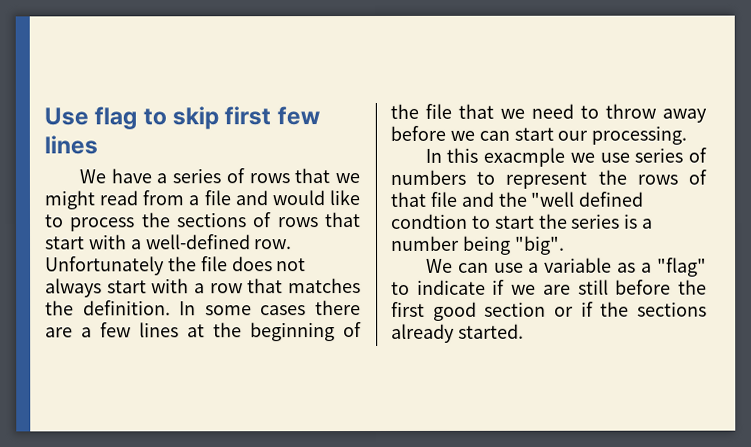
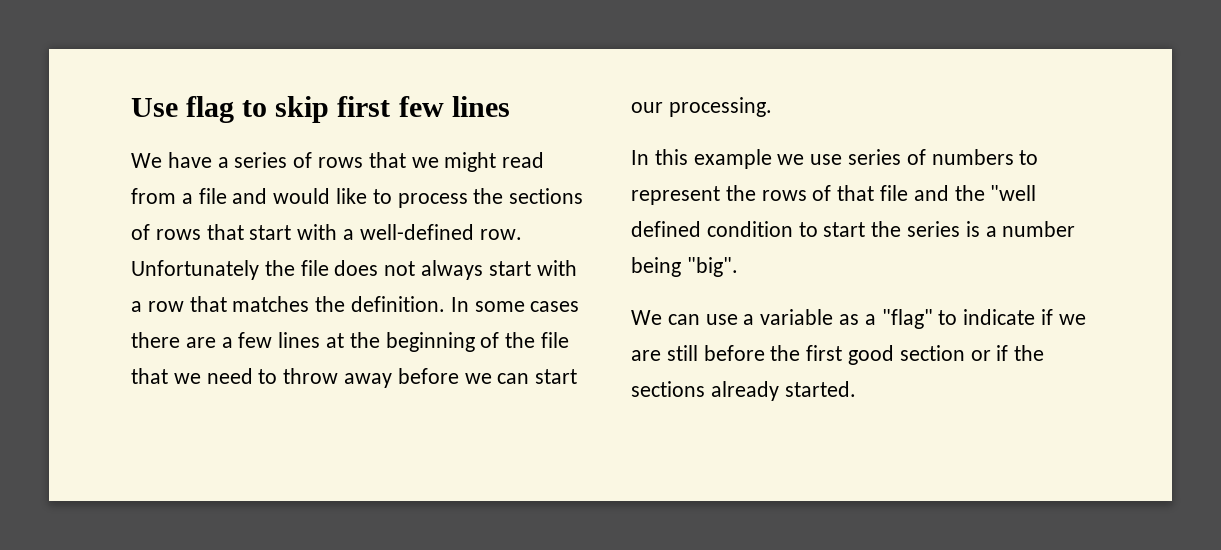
- In this exacmple we use series of numbers to represent the rows of that file and the "well defined condtion to start the series is a number being "big".
+ In this example we use series of numbers to represent the rows of that file and the "well defined condition to start the series is a number being "big".

